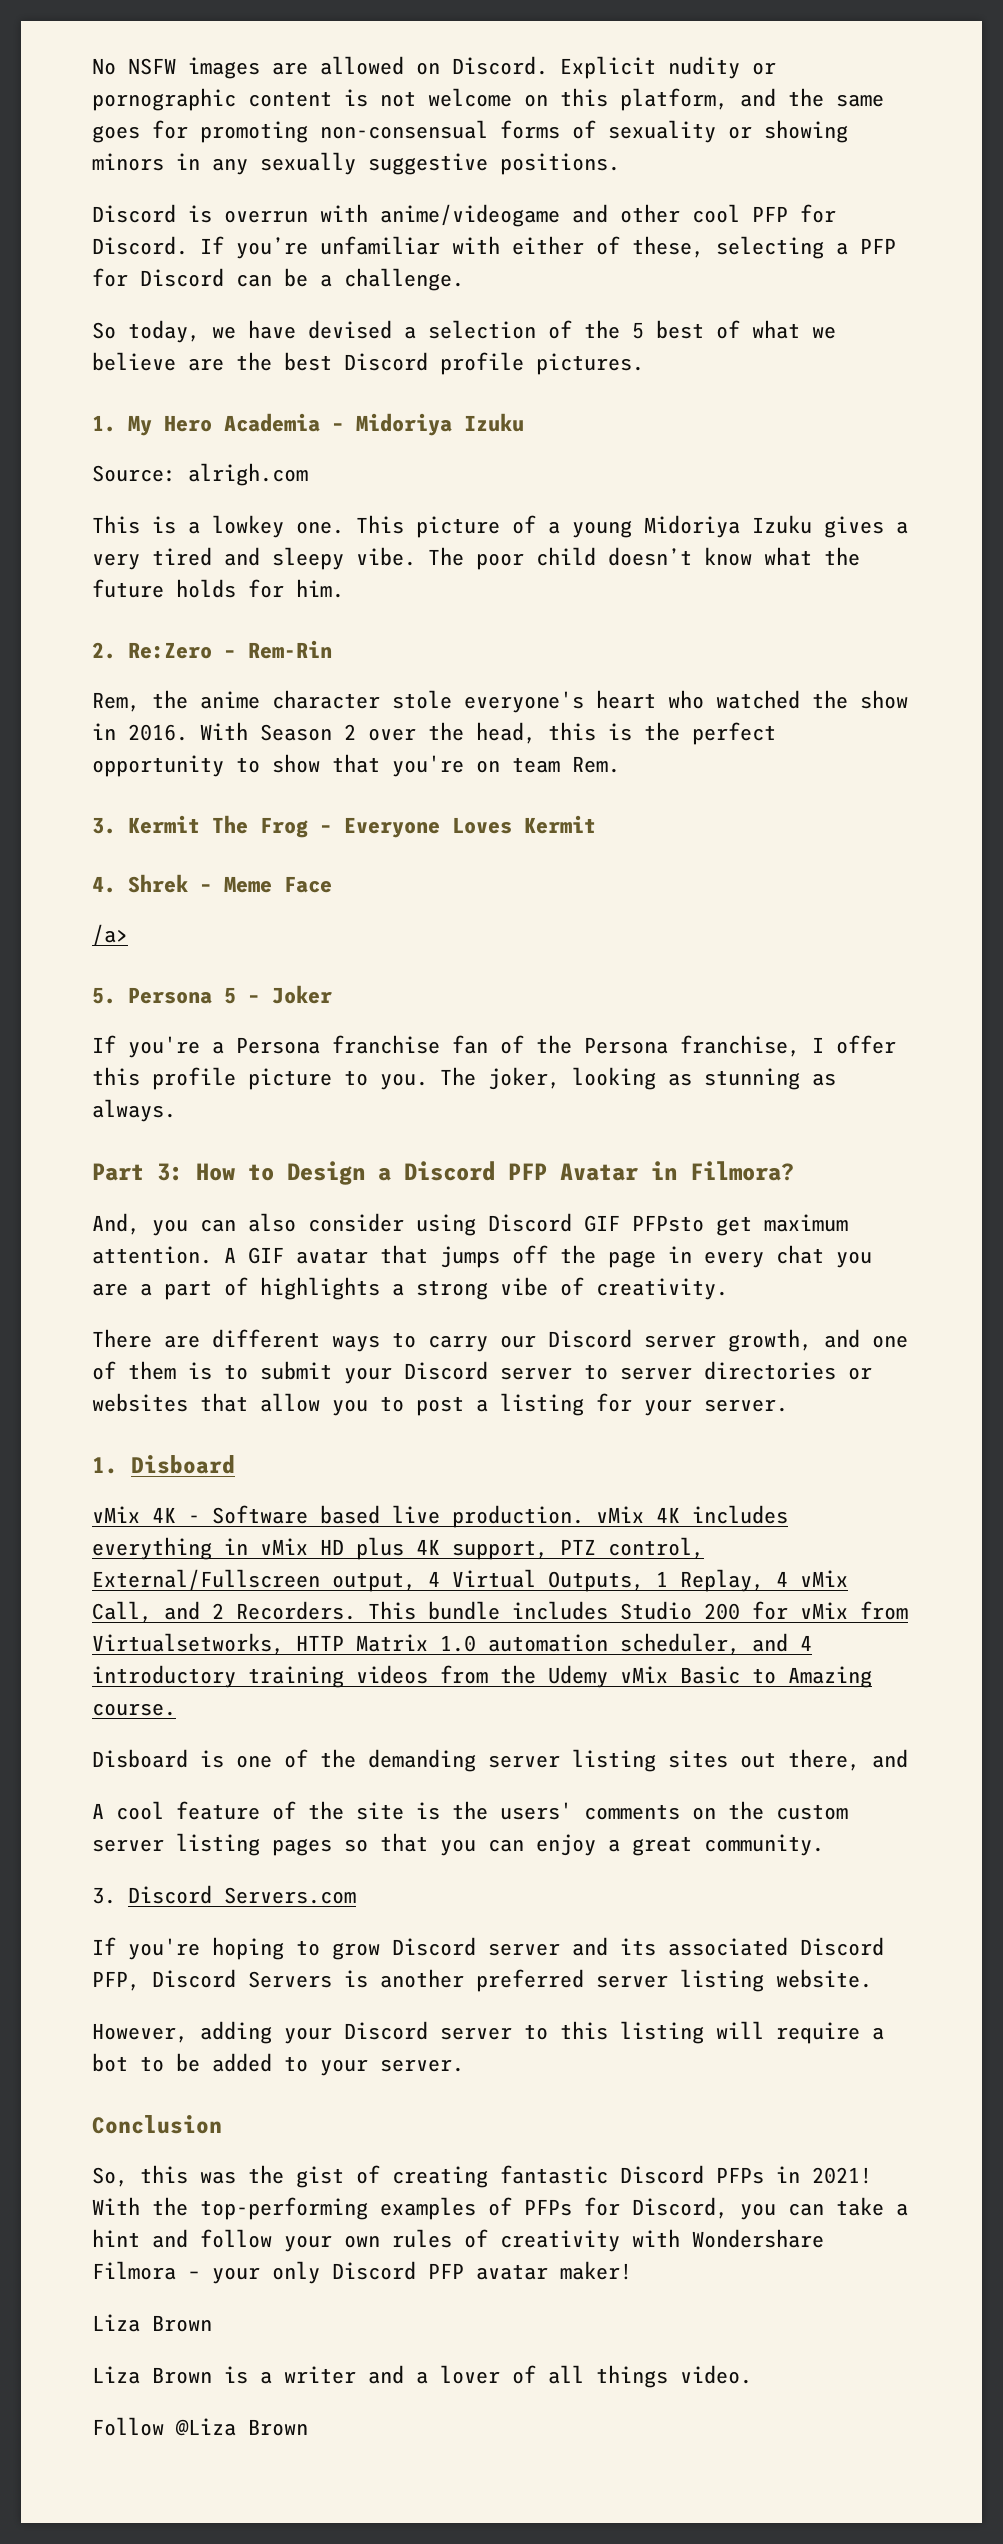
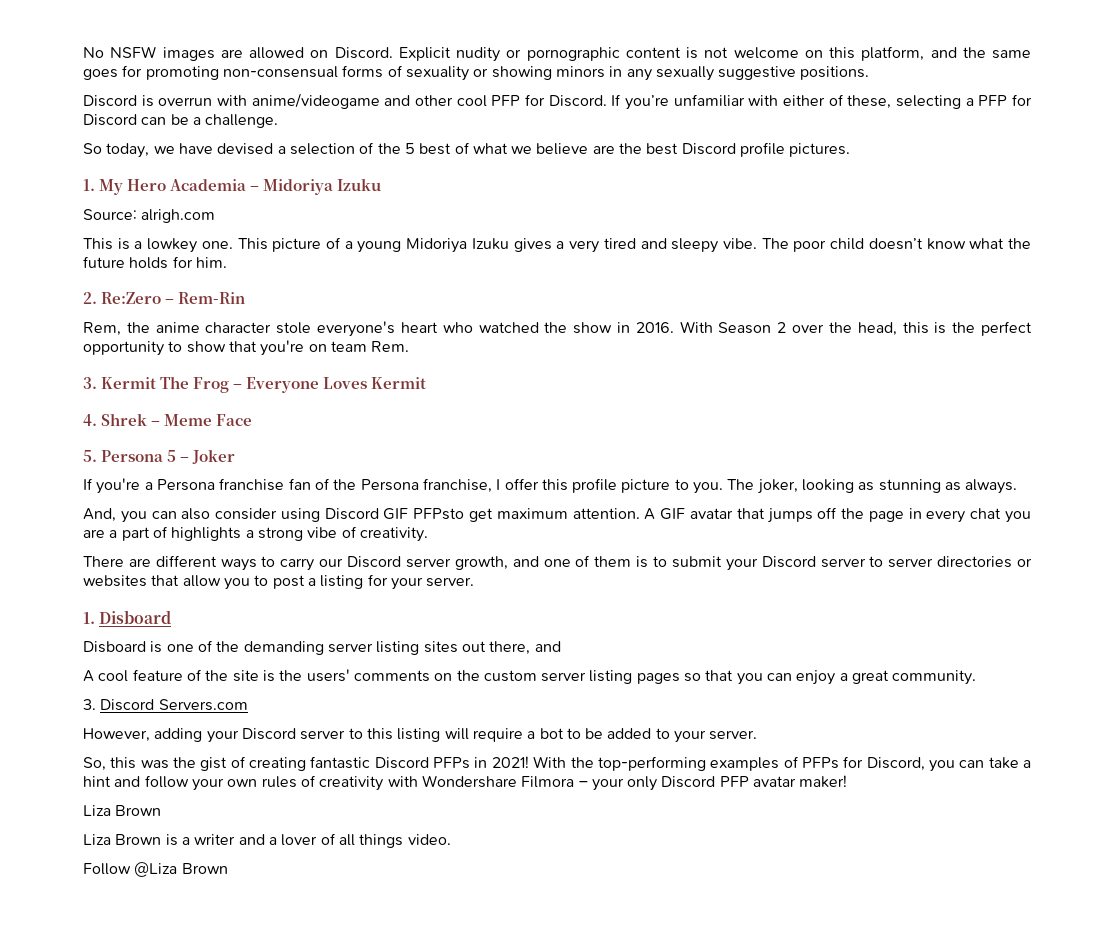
- /a>
- Part 3: How to Design a Discord PFP Avatar in Filmora?
- vMix 4K - Software based live production. vMix 4K includes everything in vMix HD plus 4K support, PTZ control, External/Fullscreen output, 4 Virtual Outputs, 1 Replay, 4 vMix Call, and 2 Recorders. This bundle includes Studio 200 for vMix from Virtualsetworks, HTTP Matrix 1.0 automation scheduler, and 4 introductory training videos from the Udemy vMix Basic to Amazing course.
- If you're hoping to grow Discord server and its associated Discord PFP, Discord Servers is another preferred server listing website.
- Conclusion

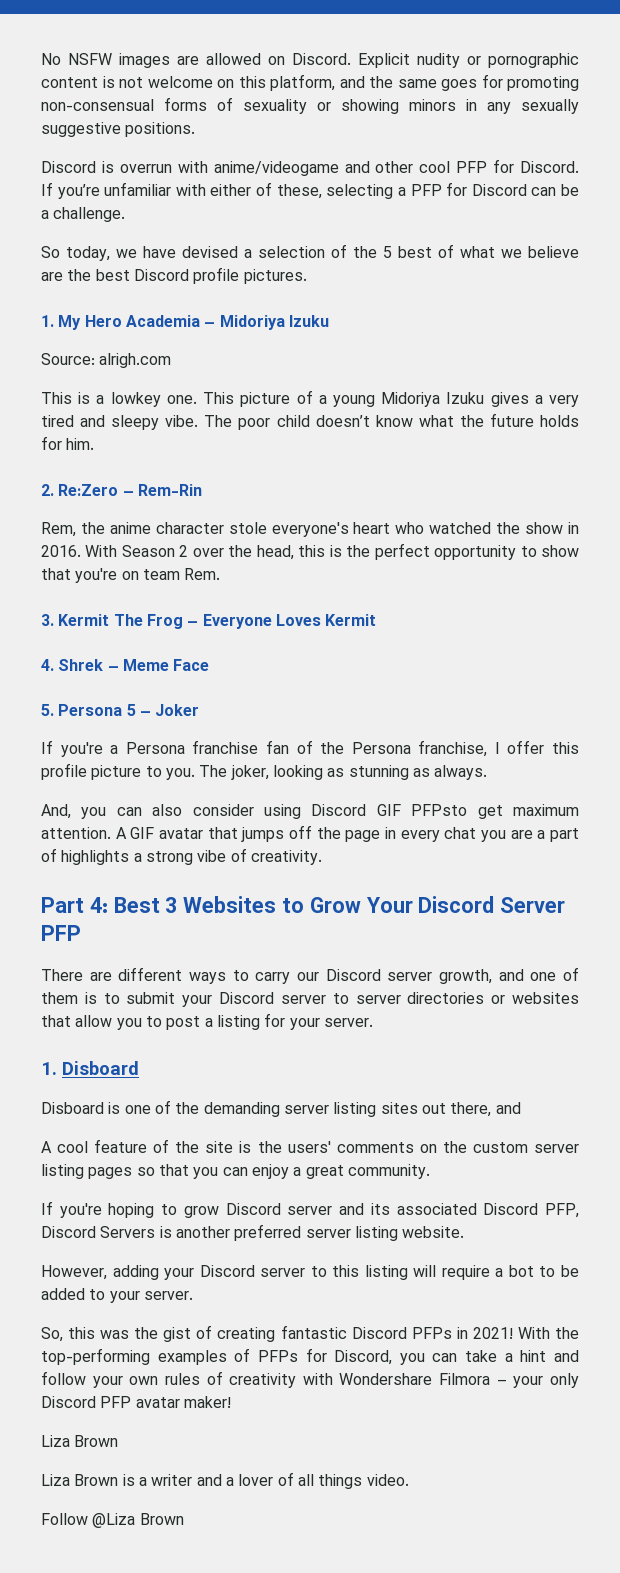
+ Part 4: Best 3 Websites to Grow Your Discord Server PFP
- 3. Discord Servers.com
+ If you're hoping to grow Discord server and its associated Discord PFP, Discord Servers is another preferred server listing website.

